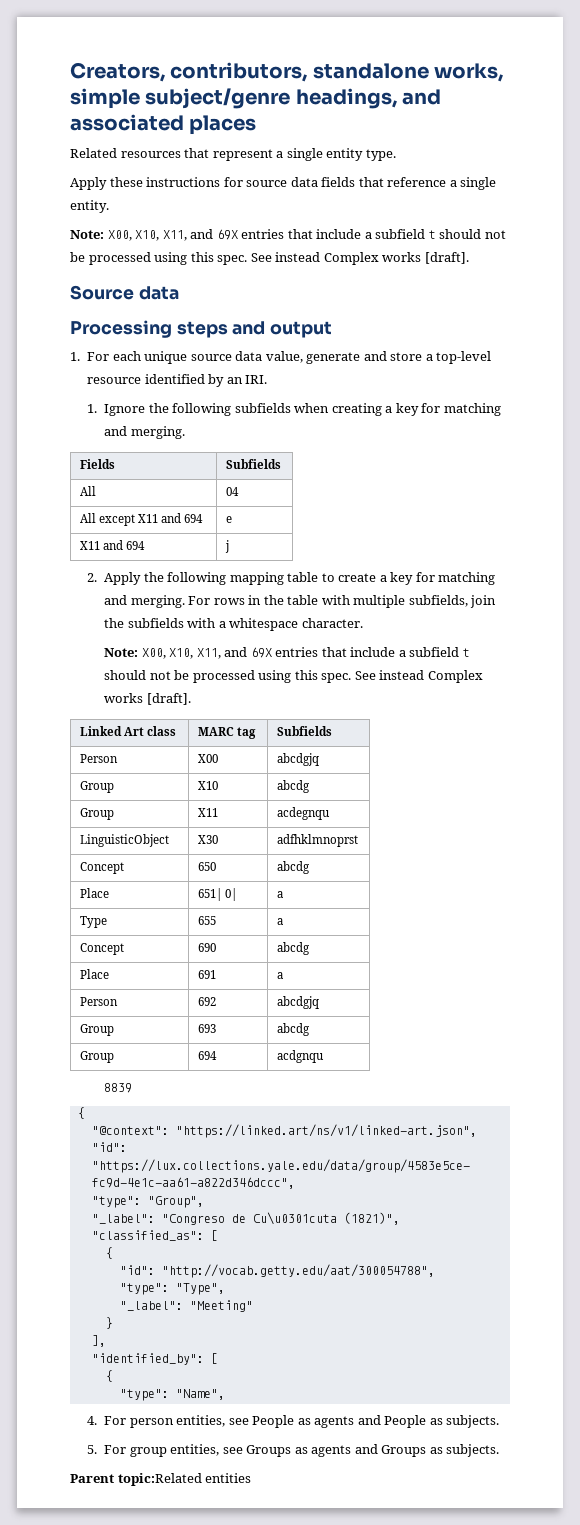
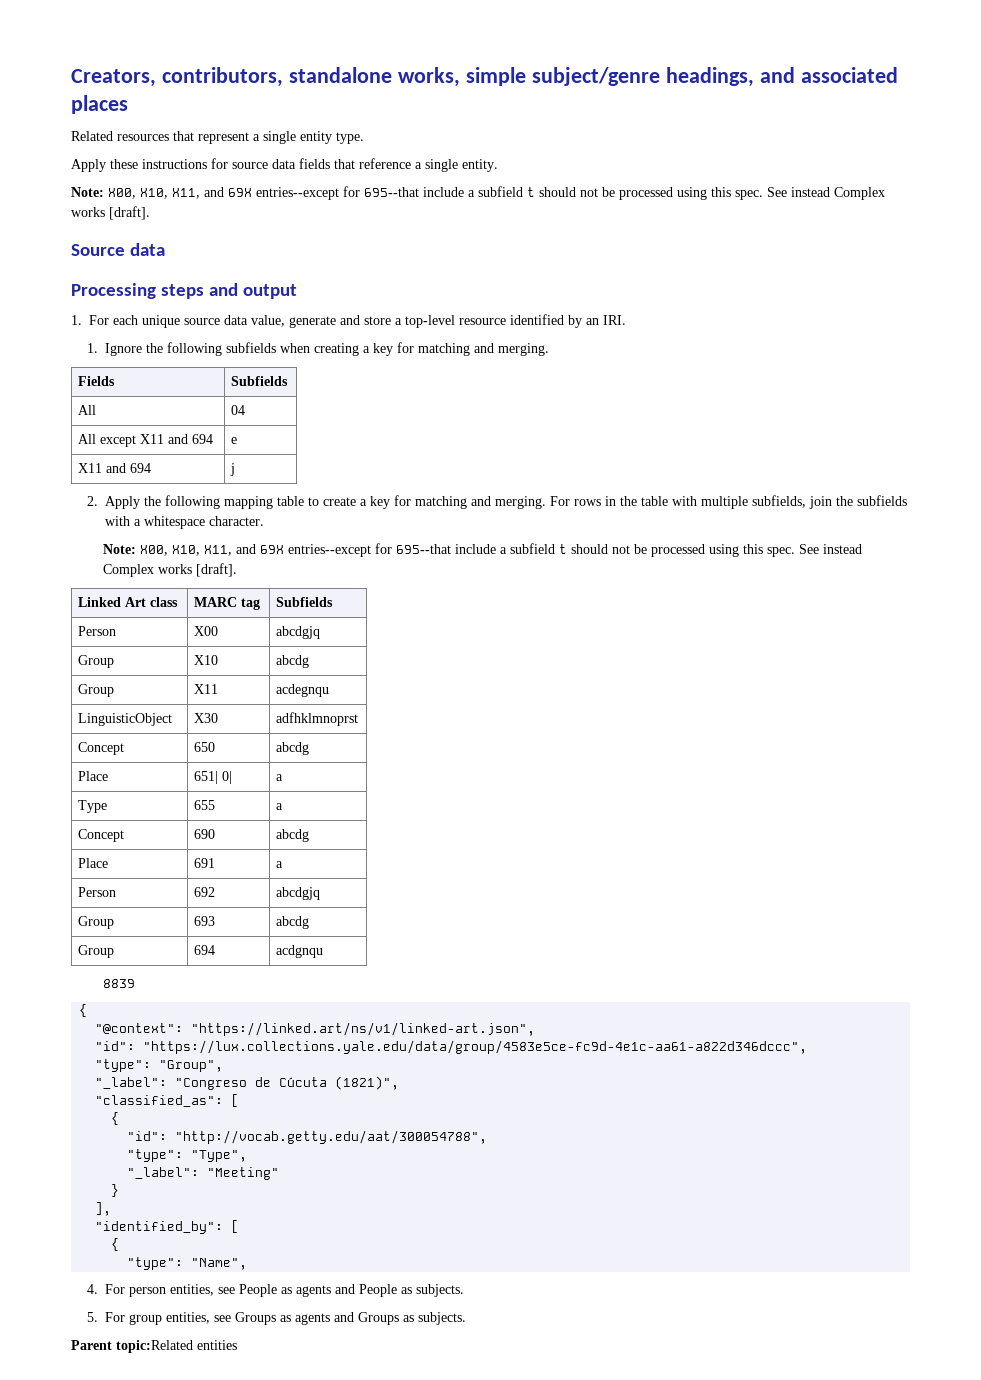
  Apply these instructions for source data fields that reference a single entity.
- Note: X00, X10, X11, and 69X entries that include a subfield t should not be processed using this spec.
+ Note: X00, X10, X11, and 69X entries--except for 695--that include a subfield t should not be processed using this spec.
  For rows in the table with multiple subfields, join the subfields with a whitespace character.
- Note: X00, X10, X11, and 69X entries that include a subfield t should not be processed using this spec.
+ Note: X00, X10, X11, and 69X entries--except for 695--that include a subfield t should not be processed using this spec.
- "_label": "Congreso de Cu\u0301cuta (1821)",
+ "_label": "Congreso de Cúcuta (1821)",

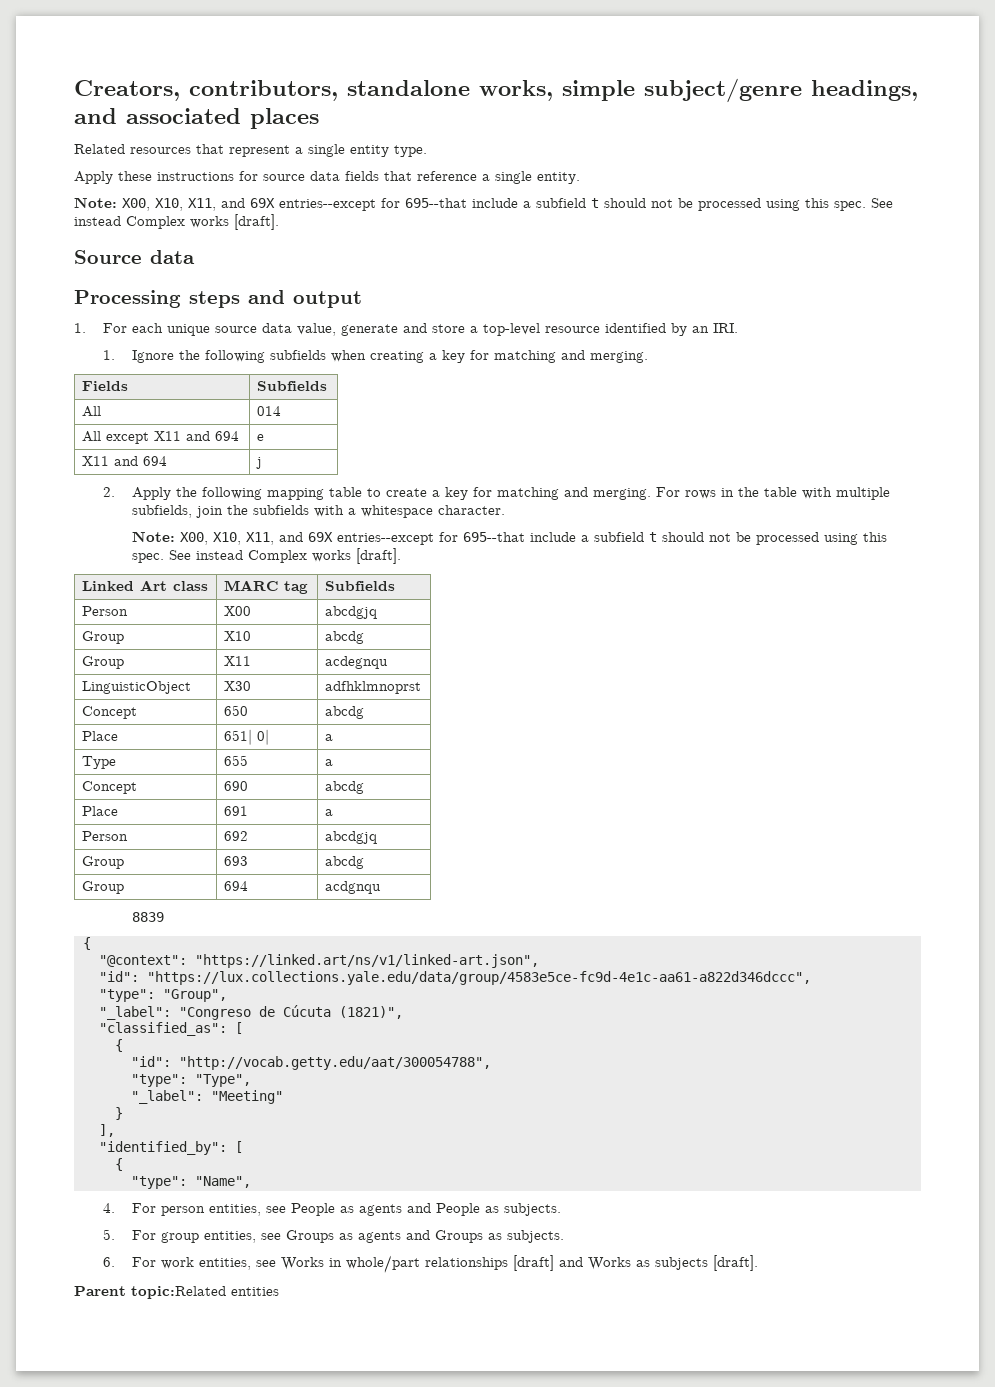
- All | 04
+ All | 014
+ 6. For work entities, see Works in whole/part relationships [draft] and Works as subjects [draft].

